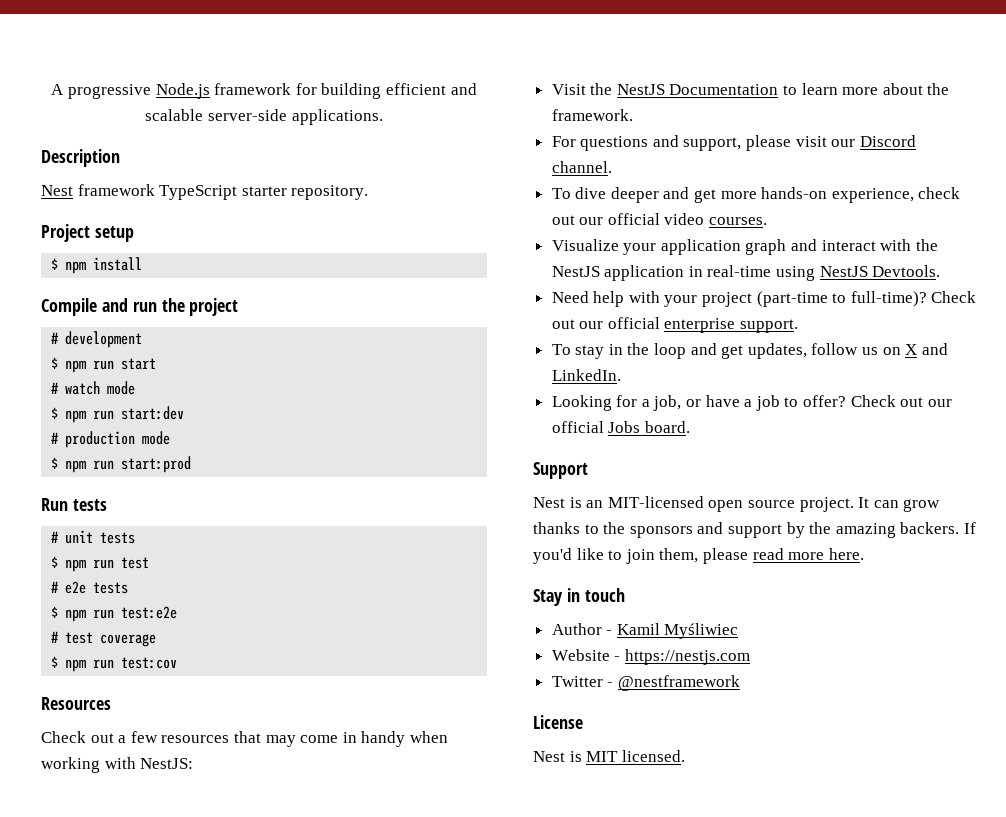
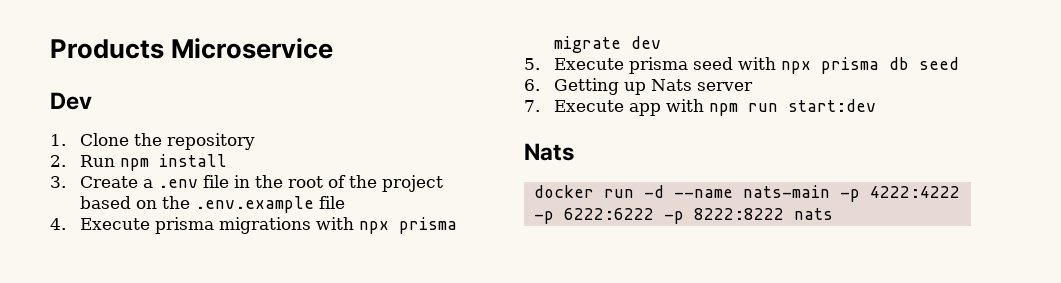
- A progressive Node.js framework for building efficient and scalable server-side applications.
- Description
- Nest framework TypeScript starter repository.
- Project setup
- $ npm install
- Compile and run the project
- # development
- $ npm run start
- # watch mode
- $ npm run start:dev
- # production mode
- $ npm run start:prod
- Run tests
- # unit tests
- $ npm run test
- # e2e tests
- $ npm run test:e2e
- # test coverage
- $ npm run test:cov
- Resources
- Check out a few resources that may come in handy when working with NestJS:
- Visit the NestJS Documentation to learn more about the framework.
- For questions and support, please visit our Discord channel.
- To dive deeper and get more hands-on experience, check out our official video courses.
- Visualize your application graph and interact with the NestJS application in real-time using NestJS Devtools.
- Need help with your project (part-time to full-time)? Check out our official enterprise support.
- To stay in the loop and get updates, follow us on X and LinkedIn.
- Looking for a job, or have a job to offer? Check out our official Jobs board.
- Support
- Nest is an MIT-licensed open source project. It can grow thanks to the sponsors and support by the amazing backers. If you'd like to join them, please read more here.
- Stay in touch
- Author - Kamil Myśliwiec
- Website - https://nestjs.com
- Twitter - @nestframework
- License
- Nest is MIT licensed.
+ Products Microservice
+ Dev
+ 1. Clone the repository
+ 2. Run npm install
+ 3. Create a .env file in the root of the project based on the .env.example file
+ 4. Execute prisma migrations with npx prisma migrate dev
+ 5. Execute prisma seed with npx prisma db seed
+ 6. Getting up Nats server
+ 7. Execute app with npm run start:dev
+ Nats
+ docker run -d --name nats-main -p 4222:4222 -p 6222:6222 -p 8222:8222 nats

